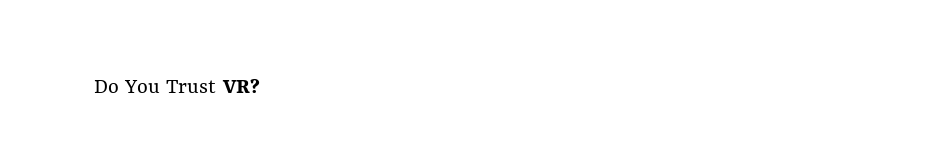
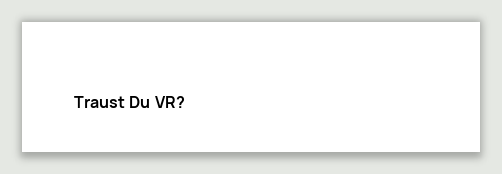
- Do You Trust VR?
+ Traust Du VR?

